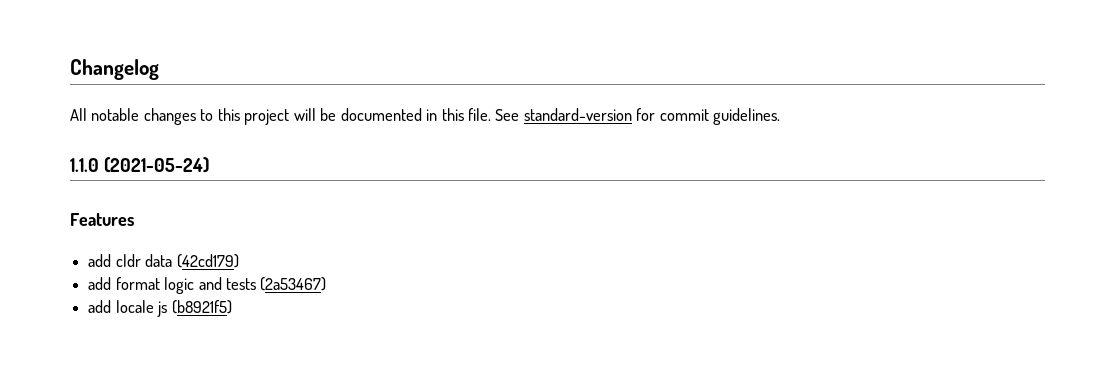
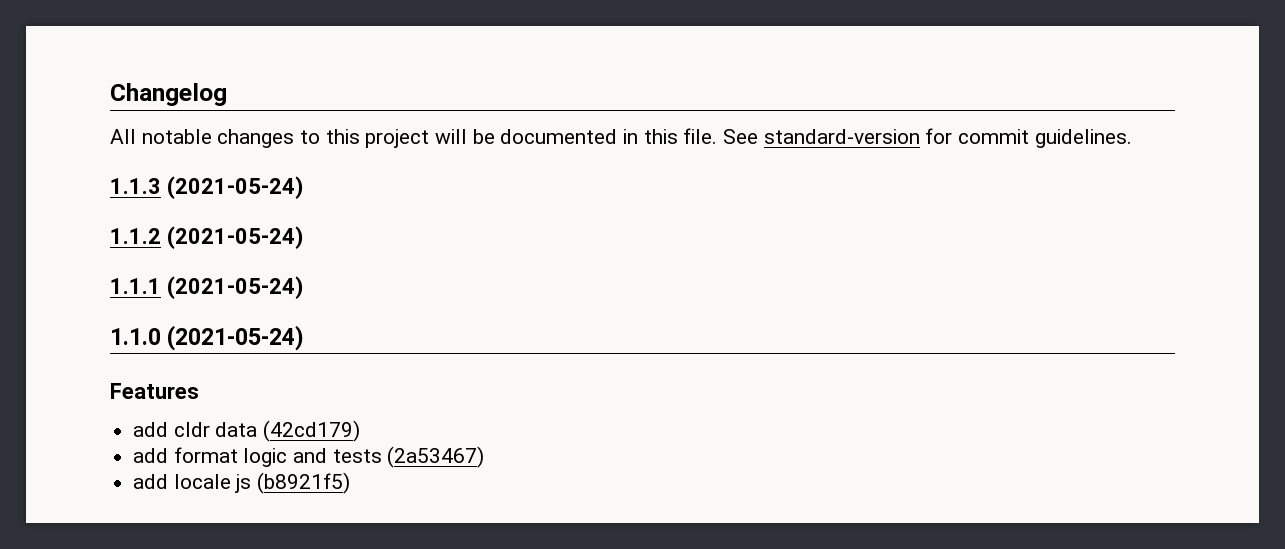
+ 1.1.3 (2021-05-24)
+ 1.1.2 (2021-05-24)
+ 1.1.1 (2021-05-24)

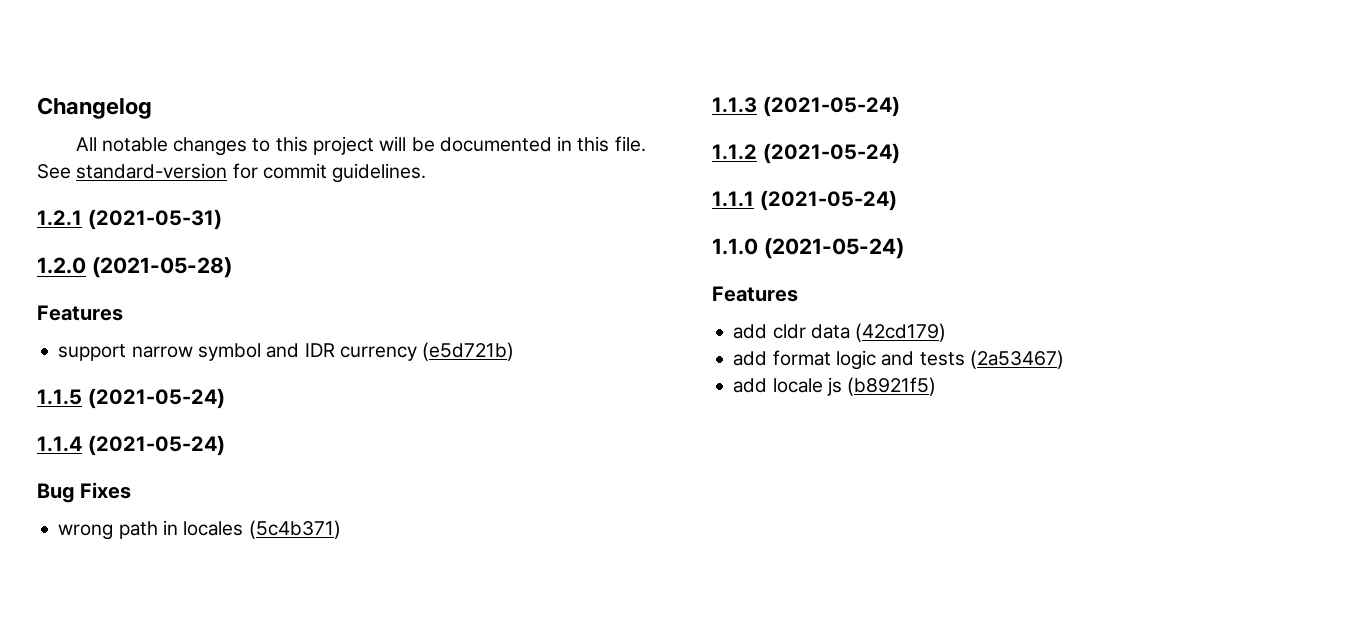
+ 1.2.1 (2021-05-31)
+ 1.2.0 (2021-05-28)
+ Features
+ support narrow symbol and IDR currency (e5d721b)
+ 1.1.5 (2021-05-24)
+ 1.1.4 (2021-05-24)
+ Bug Fixes
+ wrong path in locales (5c4b371)

